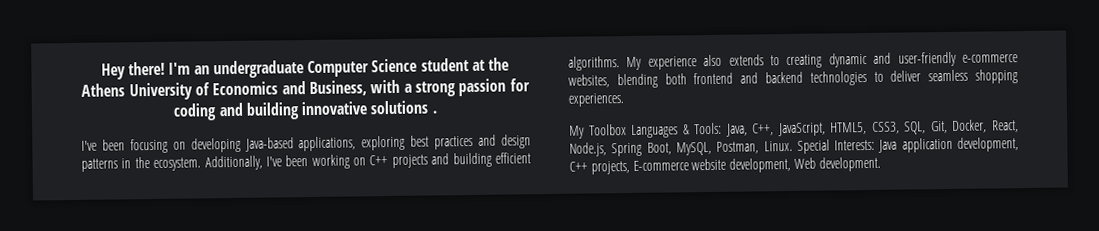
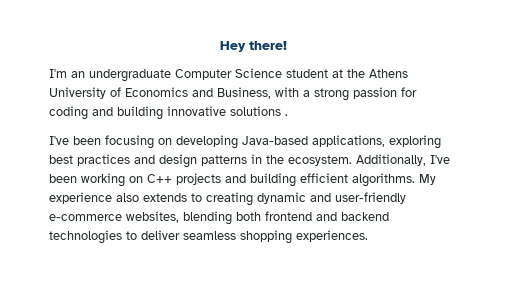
- Hey there! I'm an undergraduate Computer Science student at the Athens University of Economics and Business, with a strong passion for coding and building innovative solutions .
+ Hey there!
+ I'm an undergraduate Computer Science student at the Athens University of Economics and Business, with a strong passion for coding and building innovative solutions .
- My Toolbox Languages & Tools: Java, C++, JavaScript, HTML5, CSS3, SQL, Git, Docker, React, Node.js, Spring Boot, MySQL, Postman, Linux. Special Interests: Java application development, C++ projects, E-commerce website development, Web development.

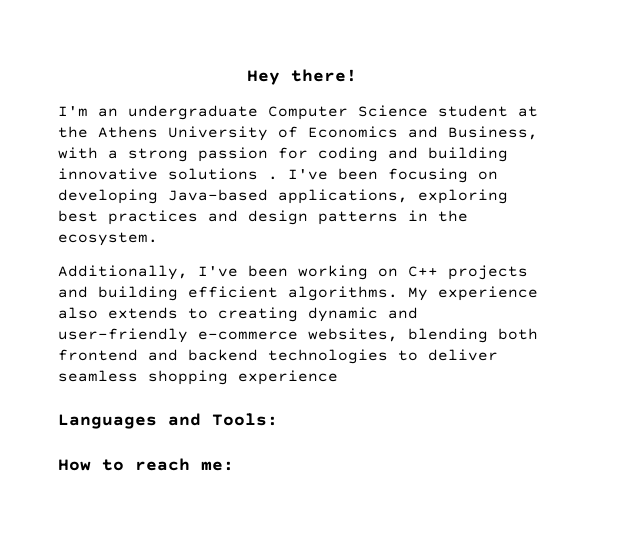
- I'm an undergraduate Computer Science student at the Athens University of Economics and Business, with a strong passion for coding and building innovative solutions .
- I've been focusing on developing Java-based applications, exploring best practices and design patterns in the ecosystem. Additionally, I've been working on C++ projects and building efficient algorithms.
+ I'm an undergraduate Computer Science student at the Athens University of Economics and Business, with a strong passion for coding and building innovative solutions . I've been focusing on developing Java-based applications, exploring best practices and design patterns in the ecosystem.
+ Additionally, I've been working on C++ projects and building efficient algorithms.
- My experience also extends to creating dynamic and user-friendly e-commerce websites, blending both frontend and backend technologies to deliver seamless shopping experiences.
+ My experience also extends to creating dynamic and user-friendly e-commerce websites, blending both frontend and backend technologies to deliver seamless shopping experience
+ Languages and Tools:
+ How to reach me:

